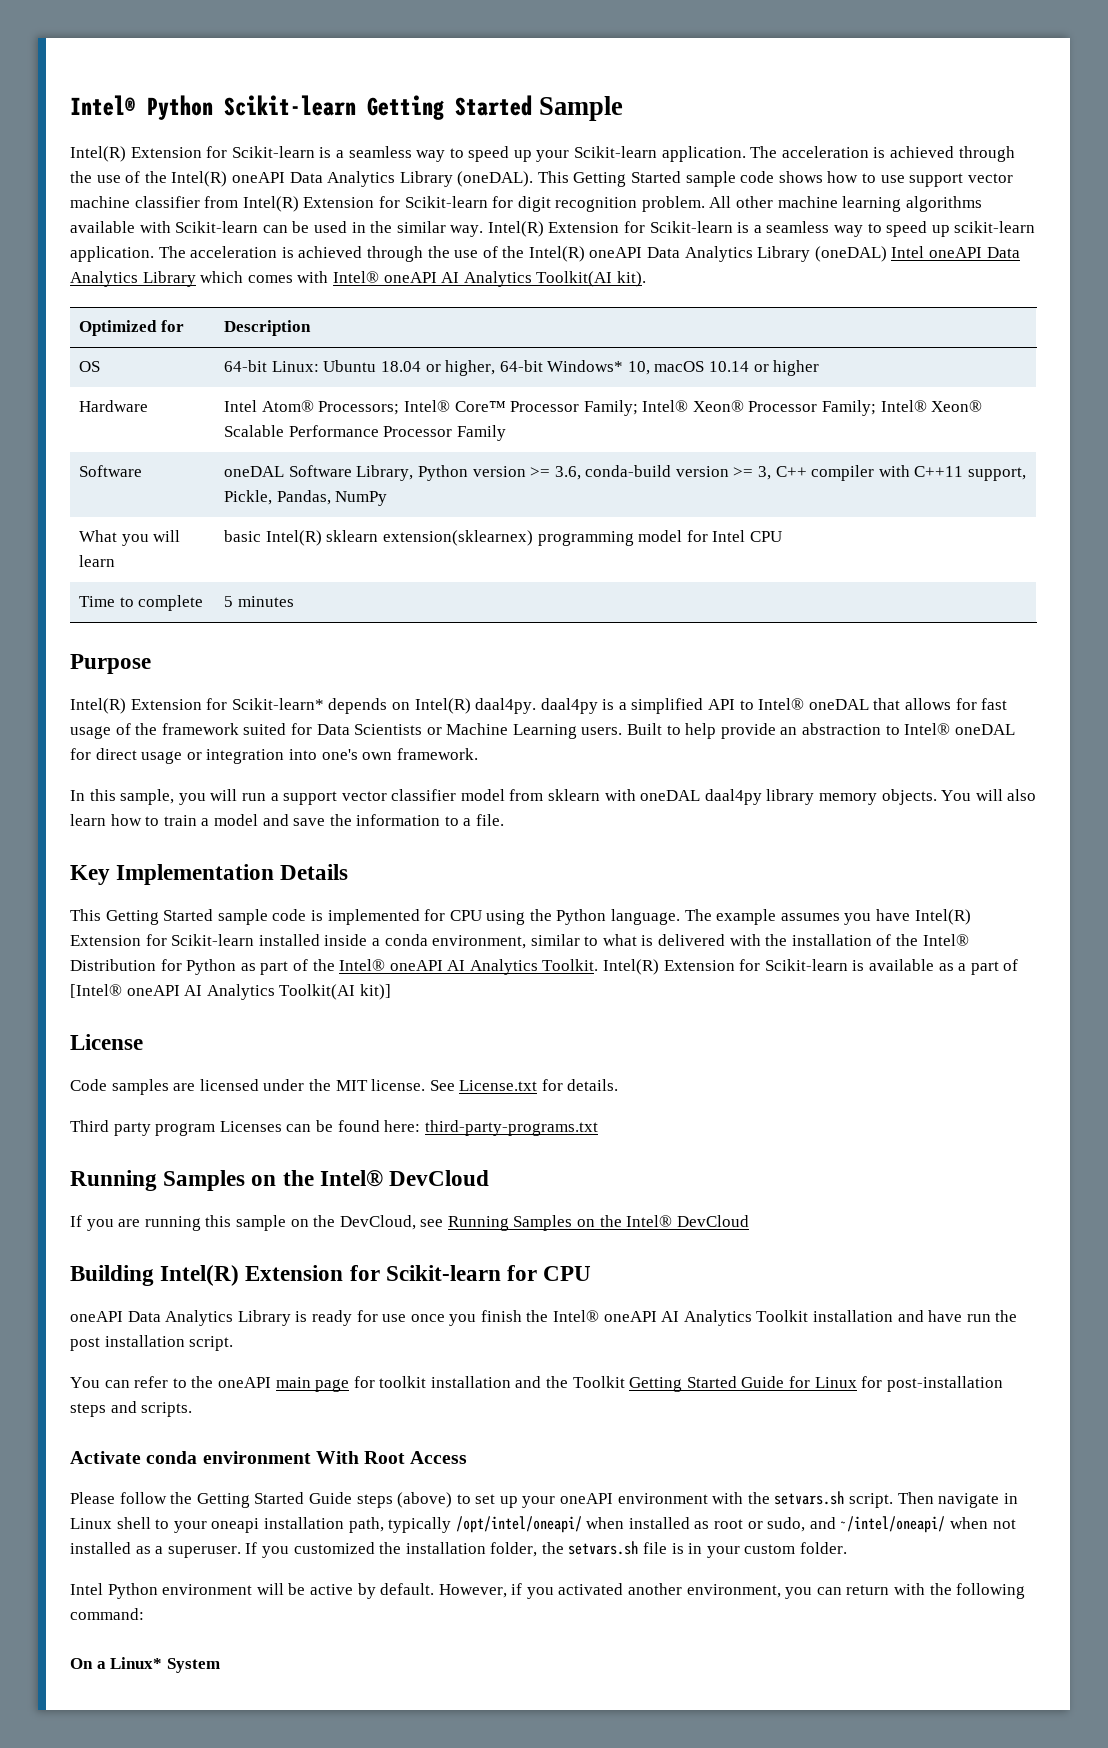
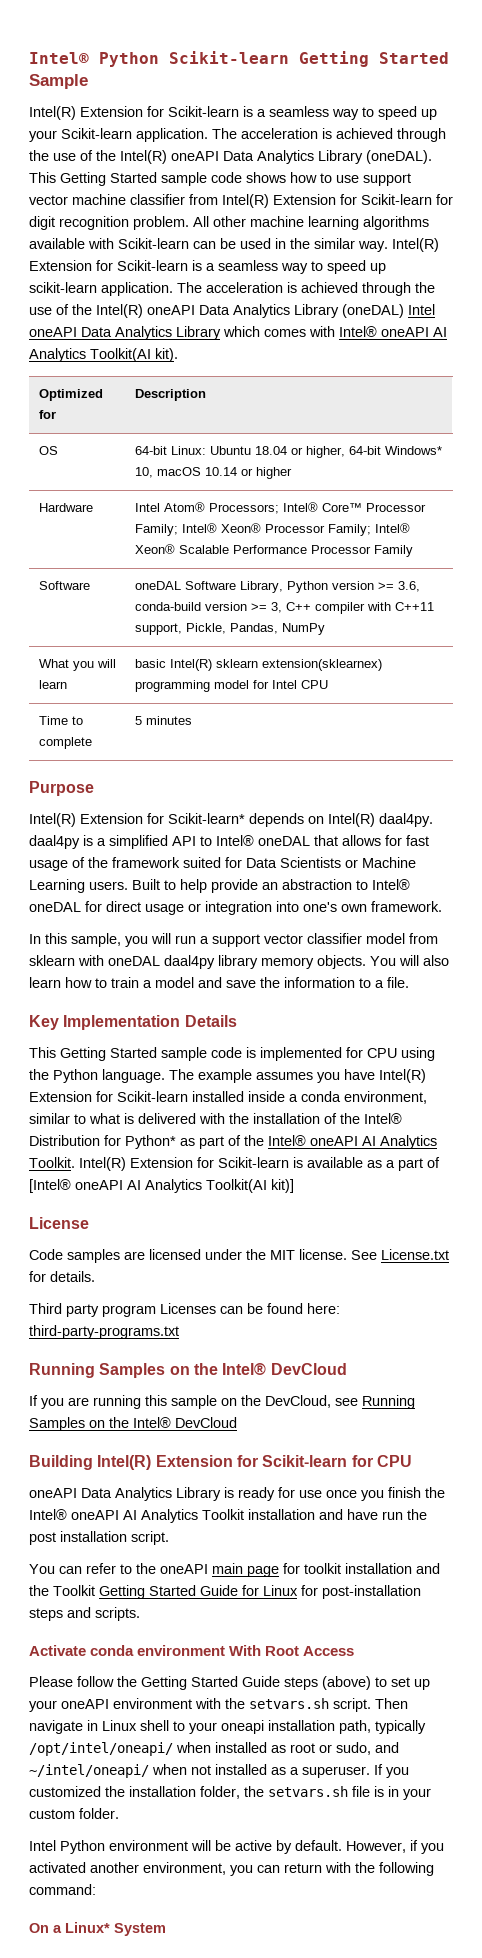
- The example assumes you have Intel(R) Extension for Scikit-learn installed inside a conda environment, similar to what is delivered with the installation of the Intel® Distribution for Python as part of the Intel® oneAPI AI Analytics Toolkit.
+ The example assumes you have Intel(R) Extension for Scikit-learn installed inside a conda environment, similar to what is delivered with the installation of the Intel® Distribution for Python* as part of the Intel® oneAPI AI Analytics Toolkit.

